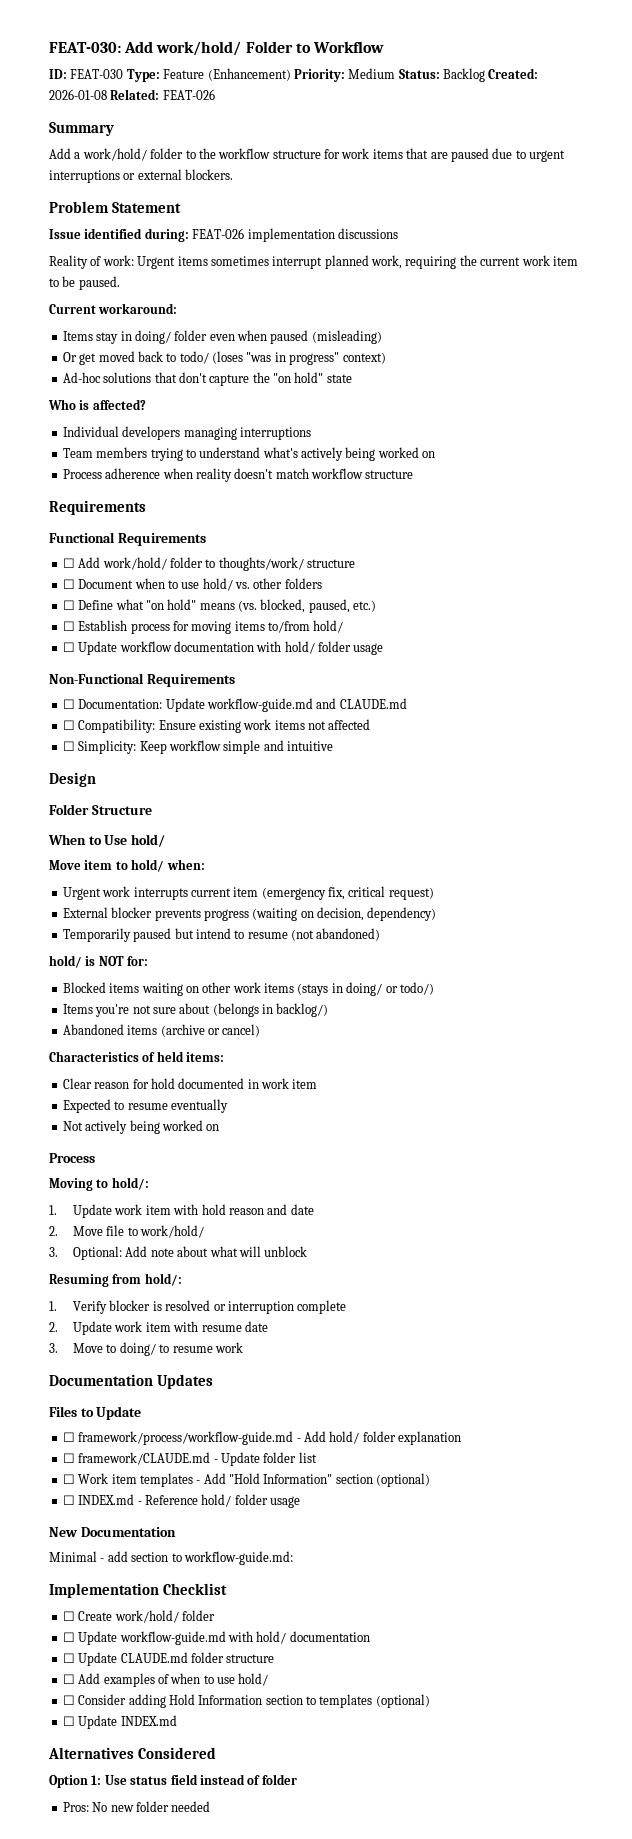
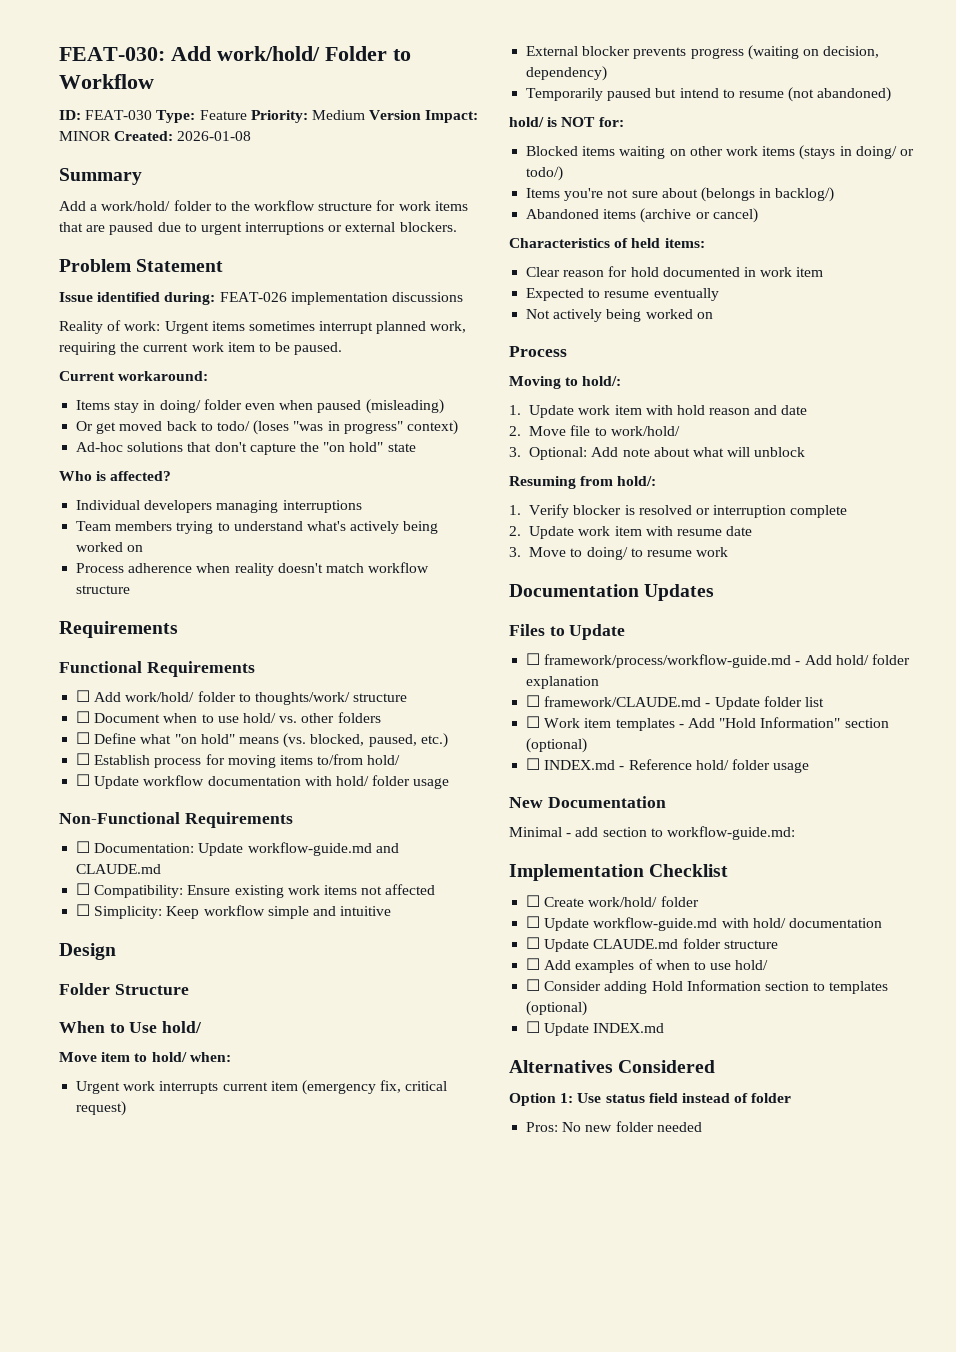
- ID: FEAT-030 Type: Feature (Enhancement) Priority: Medium Status: Backlog Created: 2026-01-08 Related: FEAT-026
+ ID: FEAT-030 Type: Feature Priority: Medium Version Impact: MINOR Created: 2026-01-08

